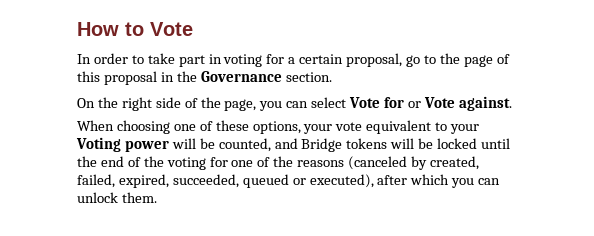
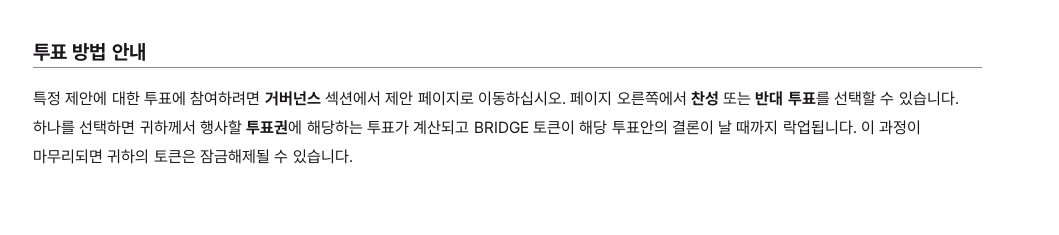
- How to Vote
- In order to take part in voting for a certain proposal, go to the page of this proposal in the Governance section.
- On the right side of the page, you can select Vote for or Vote against.
- When choosing one of these options, your vote equivalent to your Voting power will be counted, and Bridge tokens will be locked until the end of the voting for one of the reasons (canceled by created, failed, expired, succeeded, queued or executed), after which you can unlock them.
+ 투표 방법 안내
+ 특정 제안에 대한 투표에 참여하려면 거버넌스 섹션에서 제안 페이지로 이동하십시오. 페이지 오른쪽에서 찬성 또는 반대 투표를 선택할 수 있습니다. 하나를 선택하면 귀하께서 행사할 투표권에 해당하는 투표가 계산되고 BRIDGE 토큰이 해당 투표안의 결론이 날 때까지 락업됩니다. 이 과정이 마무리되면 귀하의 토큰은 잠금해제될 수 있습니다.

